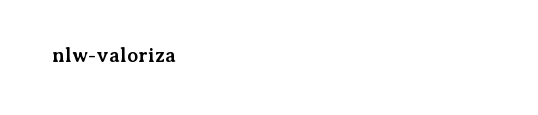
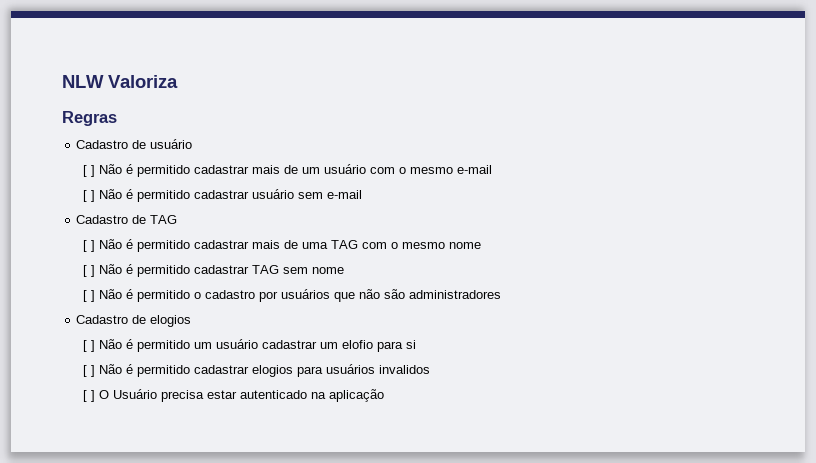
- nlw-valoriza
+ NLW Valoriza
+ Regras
+ Cadastro de usuário
+ [ ] Não é permitido cadastrar mais de um usuário com o mesmo e-mail
+ [ ] Não é permitido cadastrar usuário sem e-mail
+ Cadastro de TAG
+ [ ] Não é permitido cadastrar mais de uma TAG com o mesmo nome
+ [ ] Não é permitido cadastrar TAG sem nome
+ [ ] Não é permitido o cadastro por usuários que não são administradores
+ Cadastro de elogios
+ [ ] Não é permitido um usuário cadastrar um elofio para si
+ [ ] Não é permitido cadastrar elogios para usuários invalidos
+ [ ] O Usuário precisa estar autenticado na aplicação

